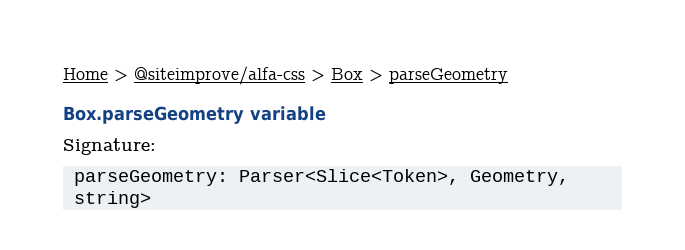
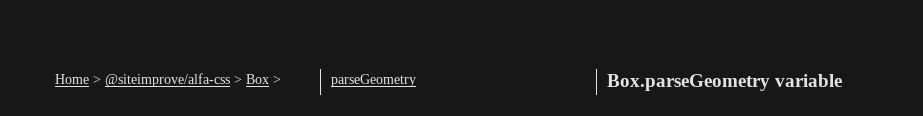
- Signature:
- parseGeometry: Parser<Slice<Token>, Geometry, string>

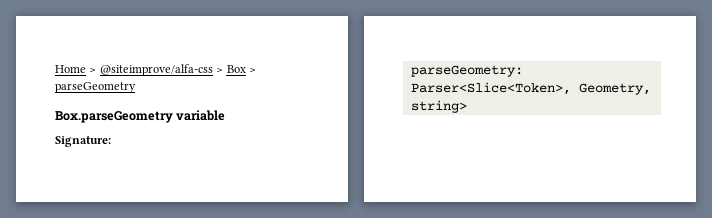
+ Signature:
+ parseGeometry: Parser<Slice<Token>, Geometry, string>

